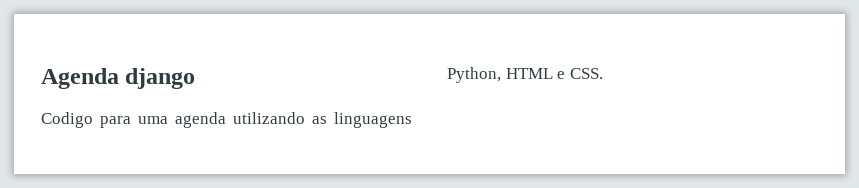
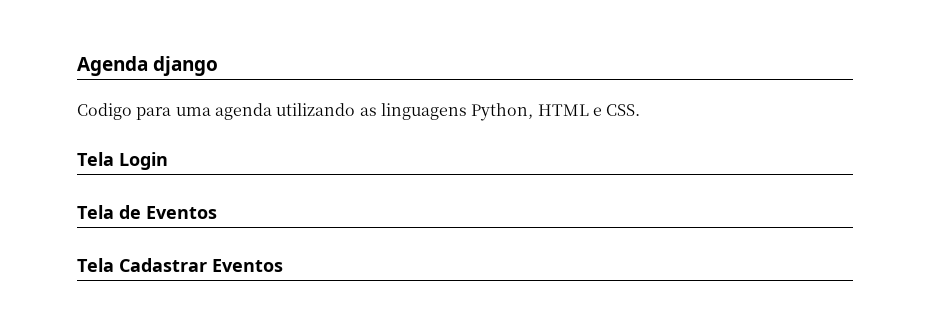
+ Tela Login
+ Tela de Eventos
+ Tela Cadastrar Eventos

